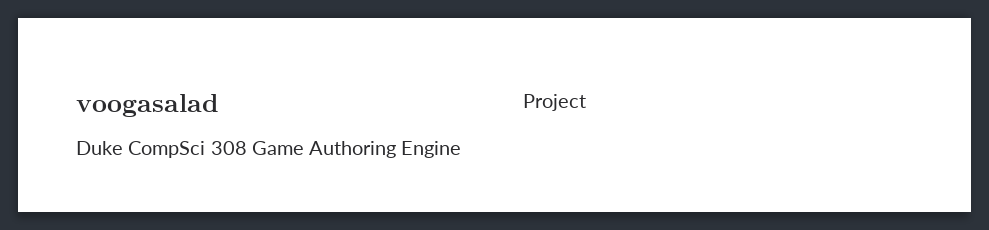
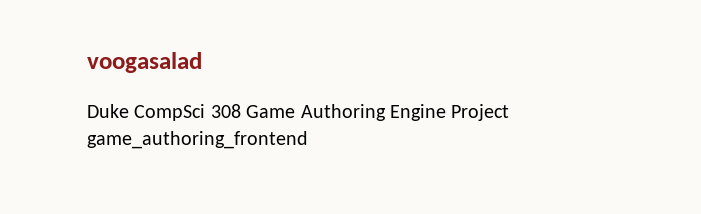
- Duke CompSci 308 Game Authoring Engine Project
+ Duke CompSci 308 Game Authoring Engine Project game_authoring_frontend

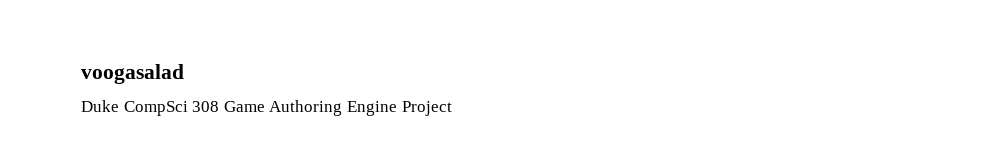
- Duke CompSci 308 Game Authoring Engine Project game_authoring_frontend
+ Duke CompSci 308 Game Authoring Engine Project

